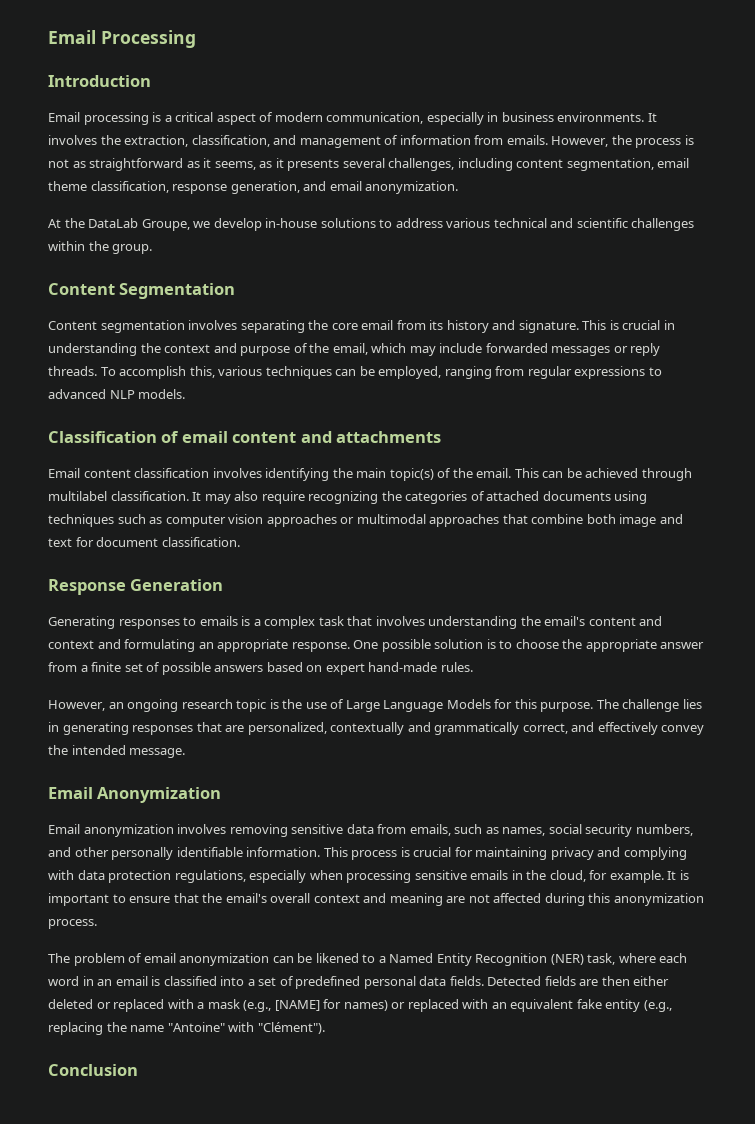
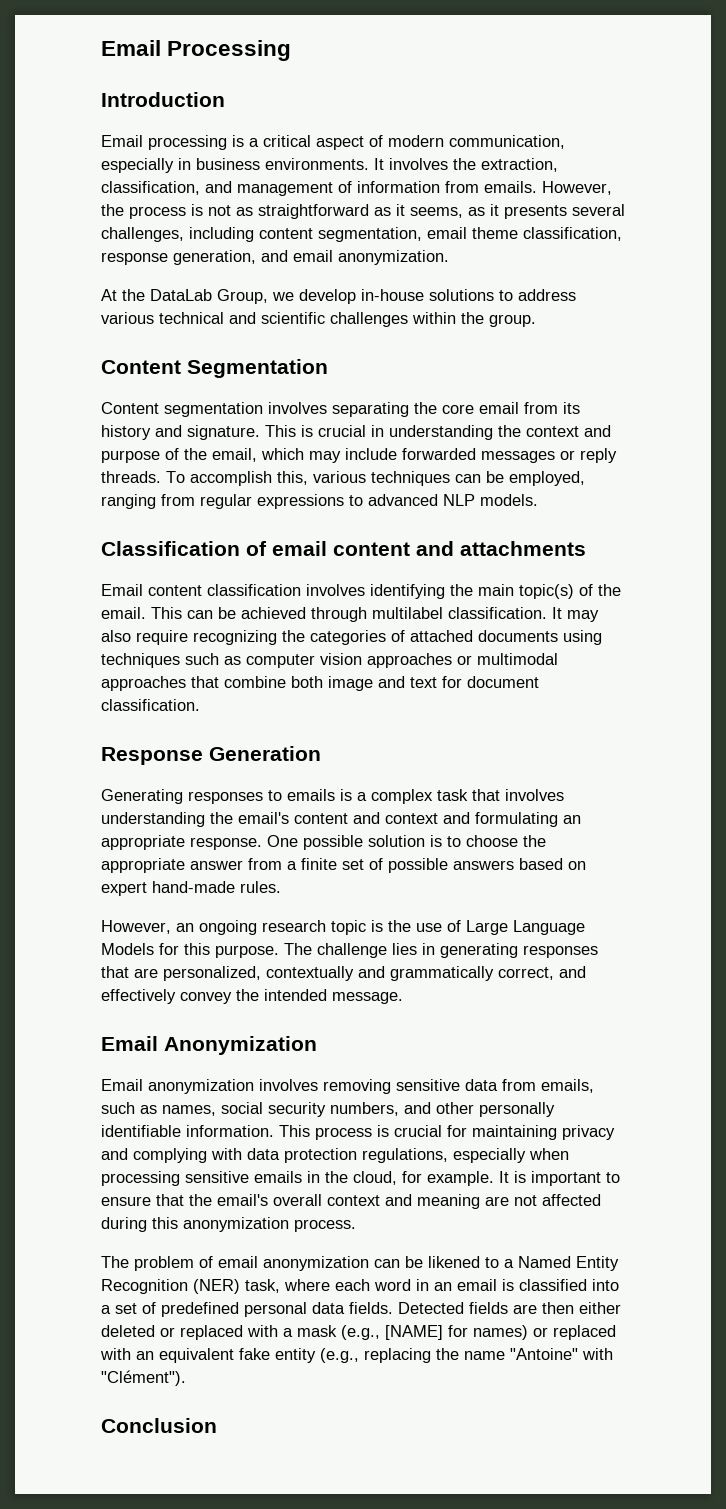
- At the DataLab Groupe, we develop in-house solutions to address various technical and scientific challenges within the group.
+ At the DataLab Group, we develop in-house solutions to address various technical and scientific challenges within the group.

